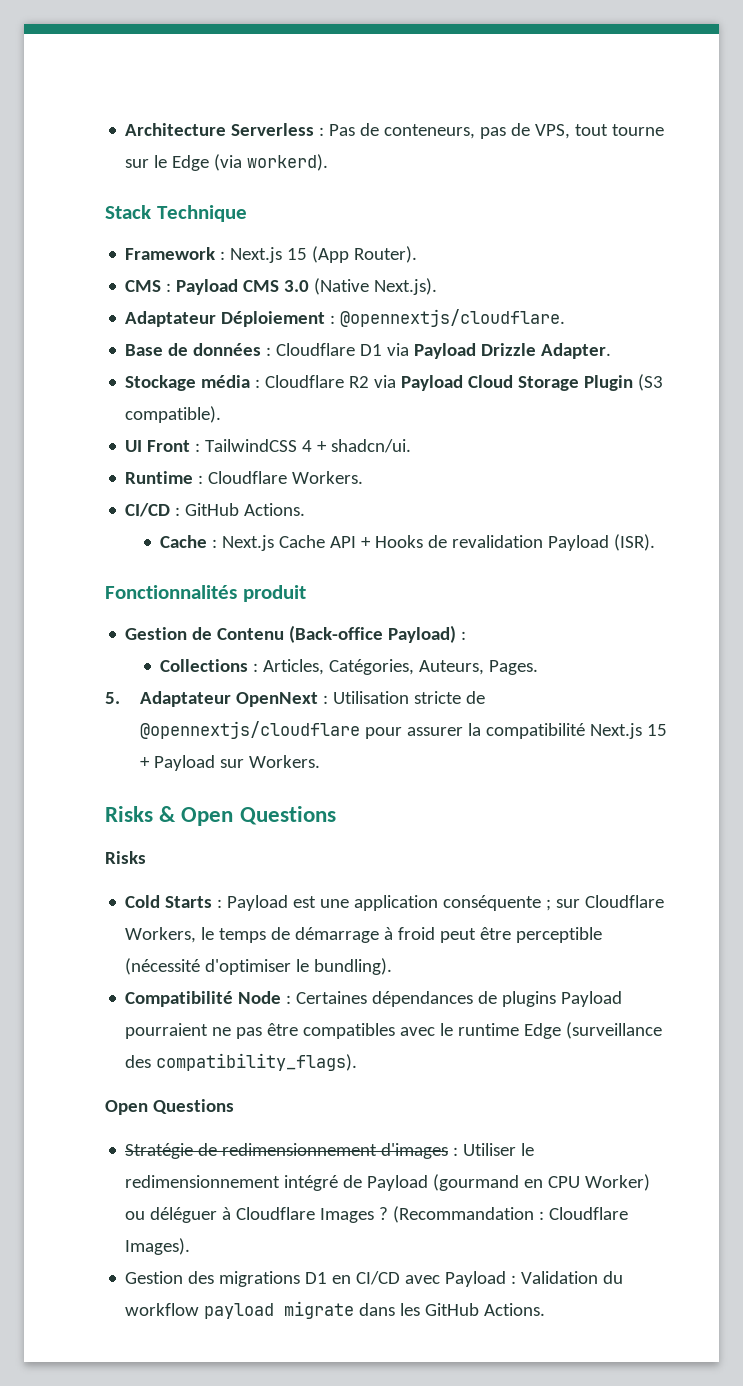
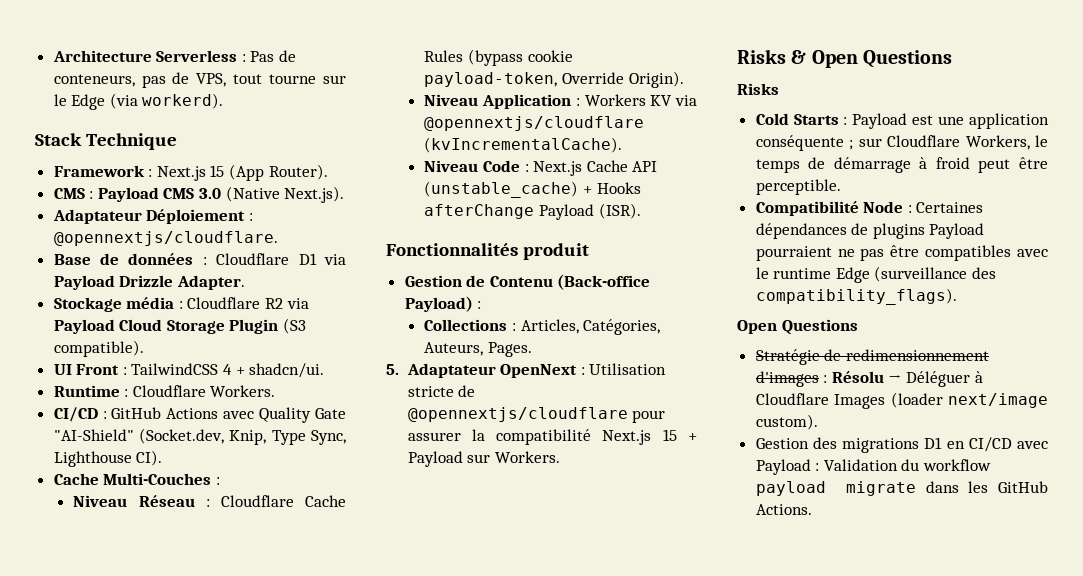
- CI/CD : GitHub Actions.
- Cache : Next.js Cache API + Hooks de revalidation Payload (ISR).
+ CI/CD : GitHub Actions avec Quality Gate "AI-Shield" (Socket.dev, Knip, Type Sync, Lighthouse CI).
+ Cache Multi-Couches :
+ Niveau Réseau : Cloudflare Cache Rules (bypass cookie payload-token, Override Origin).
+ Niveau Application : Workers KV via @opennextjs/cloudflare (kvIncrementalCache).
+ Niveau Code : Next.js Cache API (unstable_cache) + Hooks afterChange Payload (ISR).
- Cold Starts : Payload est une application conséquente ; sur Cloudflare Workers, le temps de démarrage à froid peut être perceptible (nécessité d'optimiser le bundling).
+ Cold Starts : Payload est une application conséquente ; sur Cloudflare Workers, le temps de démarrage à froid peut être perceptible.
- Stratégie de redimensionnement d'images : Utiliser le redimensionnement intégré de Payload (gourmand en CPU Worker) ou déléguer à Cloudflare Images ? (Recommandation : Cloudflare Images).
+ Stratégie de redimensionnement d'images : Résolu → Déléguer à Cloudflare Images (loader next/image custom).

